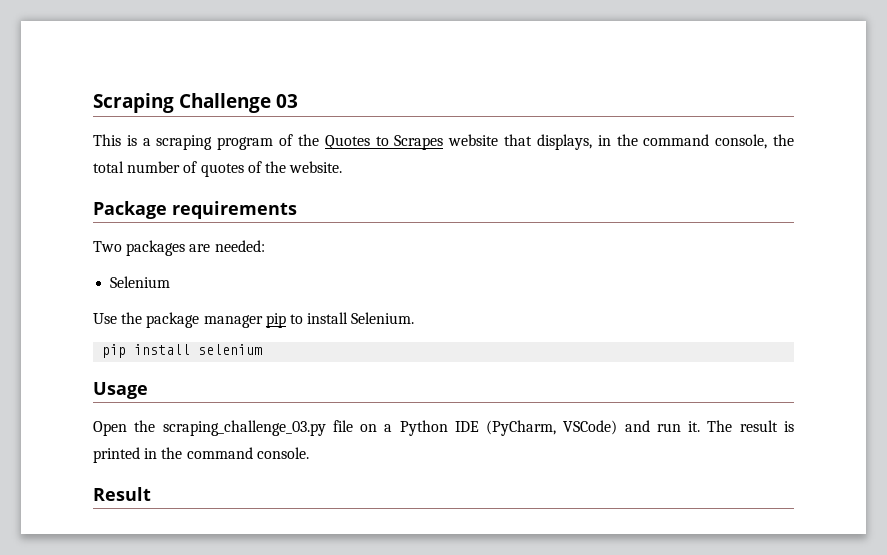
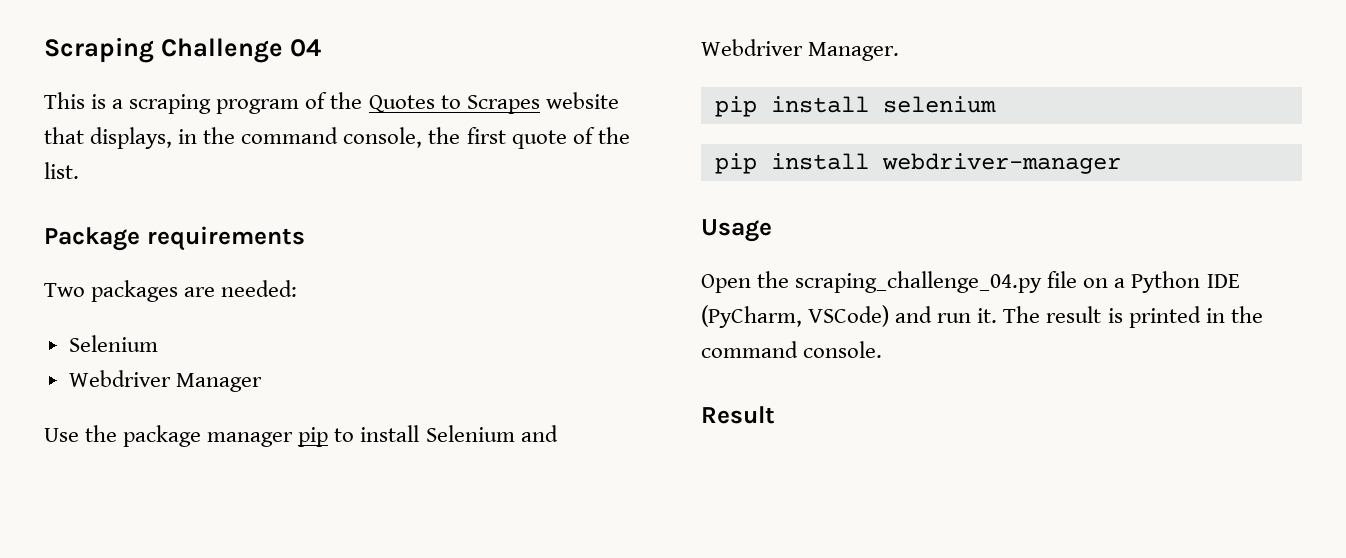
- Scraping Challenge 03
+ Scraping Challenge 04
- This is a scraping program of the Quotes to Scrapes website that displays, in the command console, the total number of quotes of the website.
+ This is a scraping program of the Quotes to Scrapes website that displays, in the command console, the first quote of the list.
+ Webdriver Manager
- Use the package manager pip to install Selenium.
+ Use the package manager pip to install Selenium and Webdriver Manager.
+ pip install webdriver-manager
- Open the scraping_challenge_03.py file on a Python IDE (PyCharm, VSCode) and run it.
+ Open the scraping_challenge_04.py file on a Python IDE (PyCharm, VSCode) and run it.

